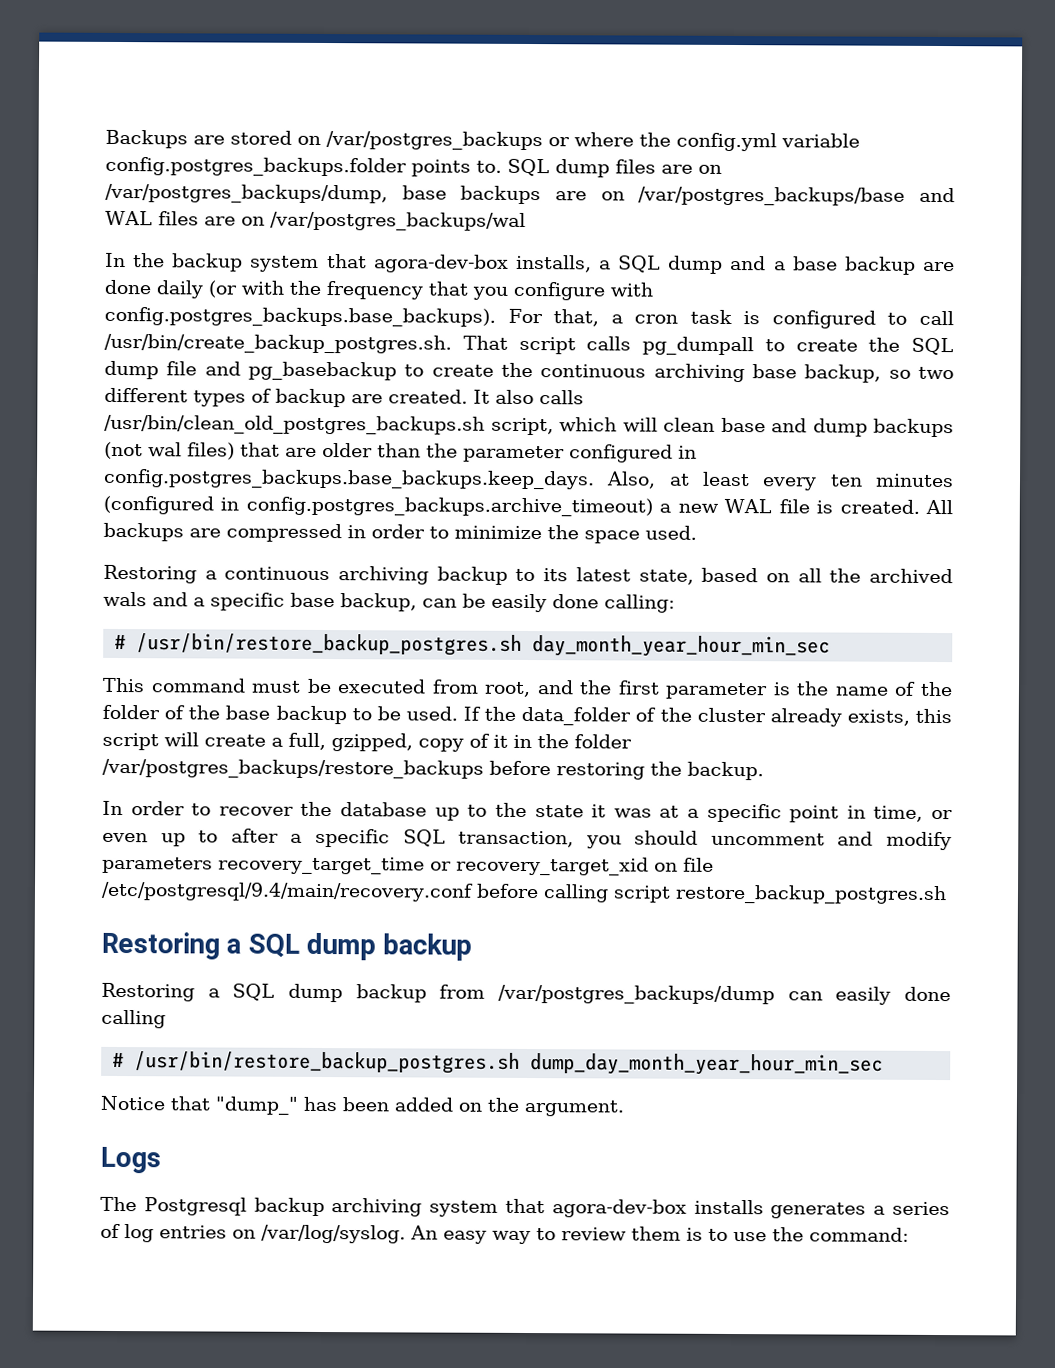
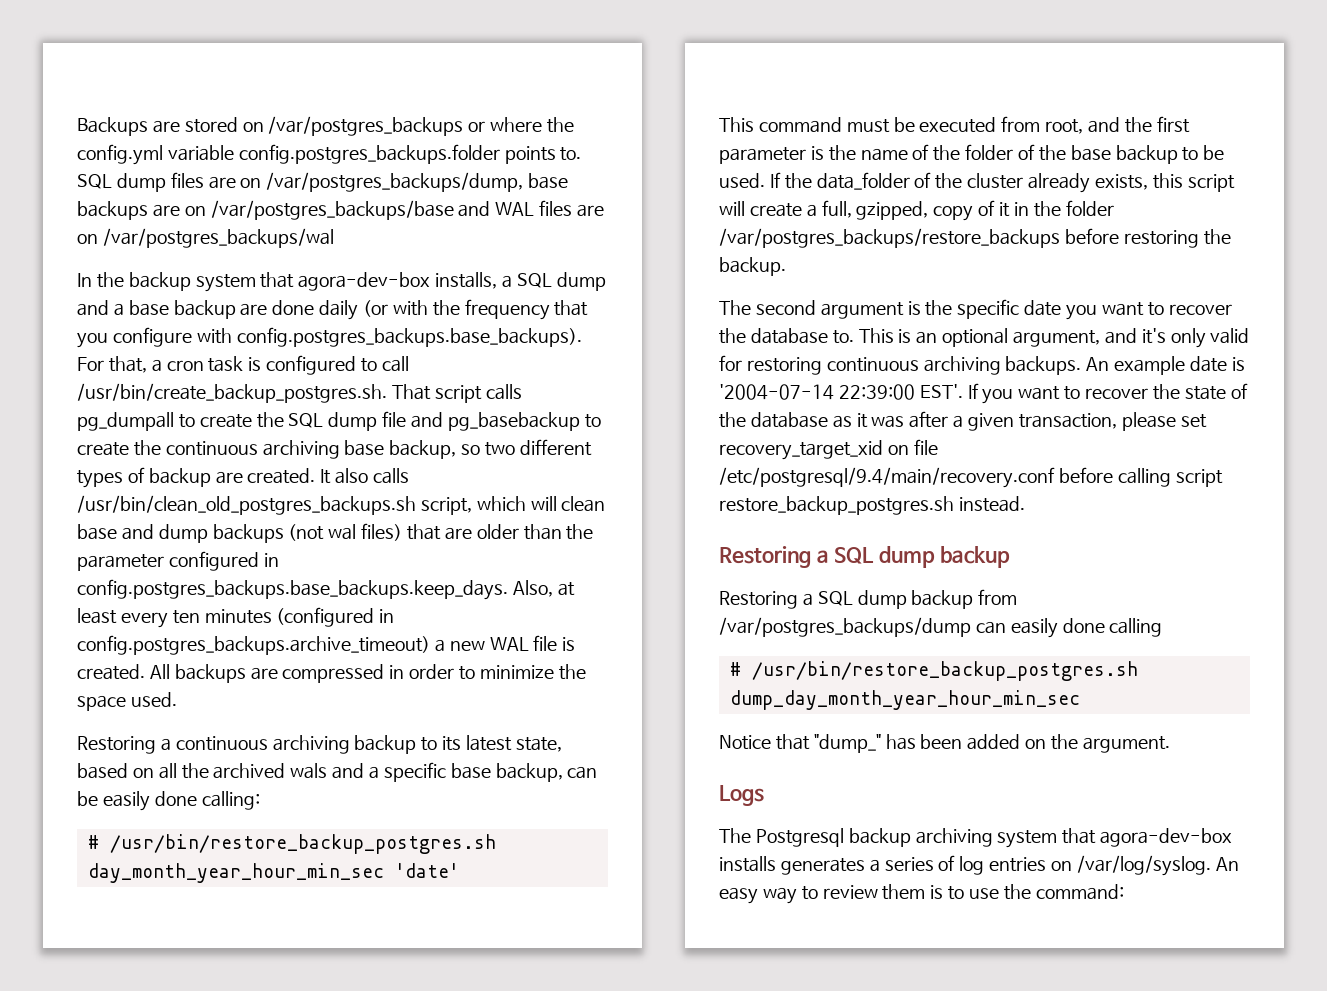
- # /usr/bin/restore_backup_postgres.sh day_month_year_hour_min_sec
+ # /usr/bin/restore_backup_postgres.sh day_month_year_hour_min_sec 'date'
- In order to recover the database up to the state it was at a specific point in time, or even up to after a specific SQL transaction, you should uncomment and modify parameters recovery_target_time or recovery_target_xid on file /etc/postgresql/9.4/main/recovery.conf before calling script restore_backup_postgres.sh
+ The second argument is the specific date you want to recover the database to. This is an optional argument, and it's only valid for restoring continuous archiving backups. An example date is '2004-07-14 22:39:00 EST'. If you want to recover the state of the database as it was after a given transaction, please set recovery_target_xid on file /etc/postgresql/9.4/main/recovery.conf before calling script restore_backup_postgres.sh instead.

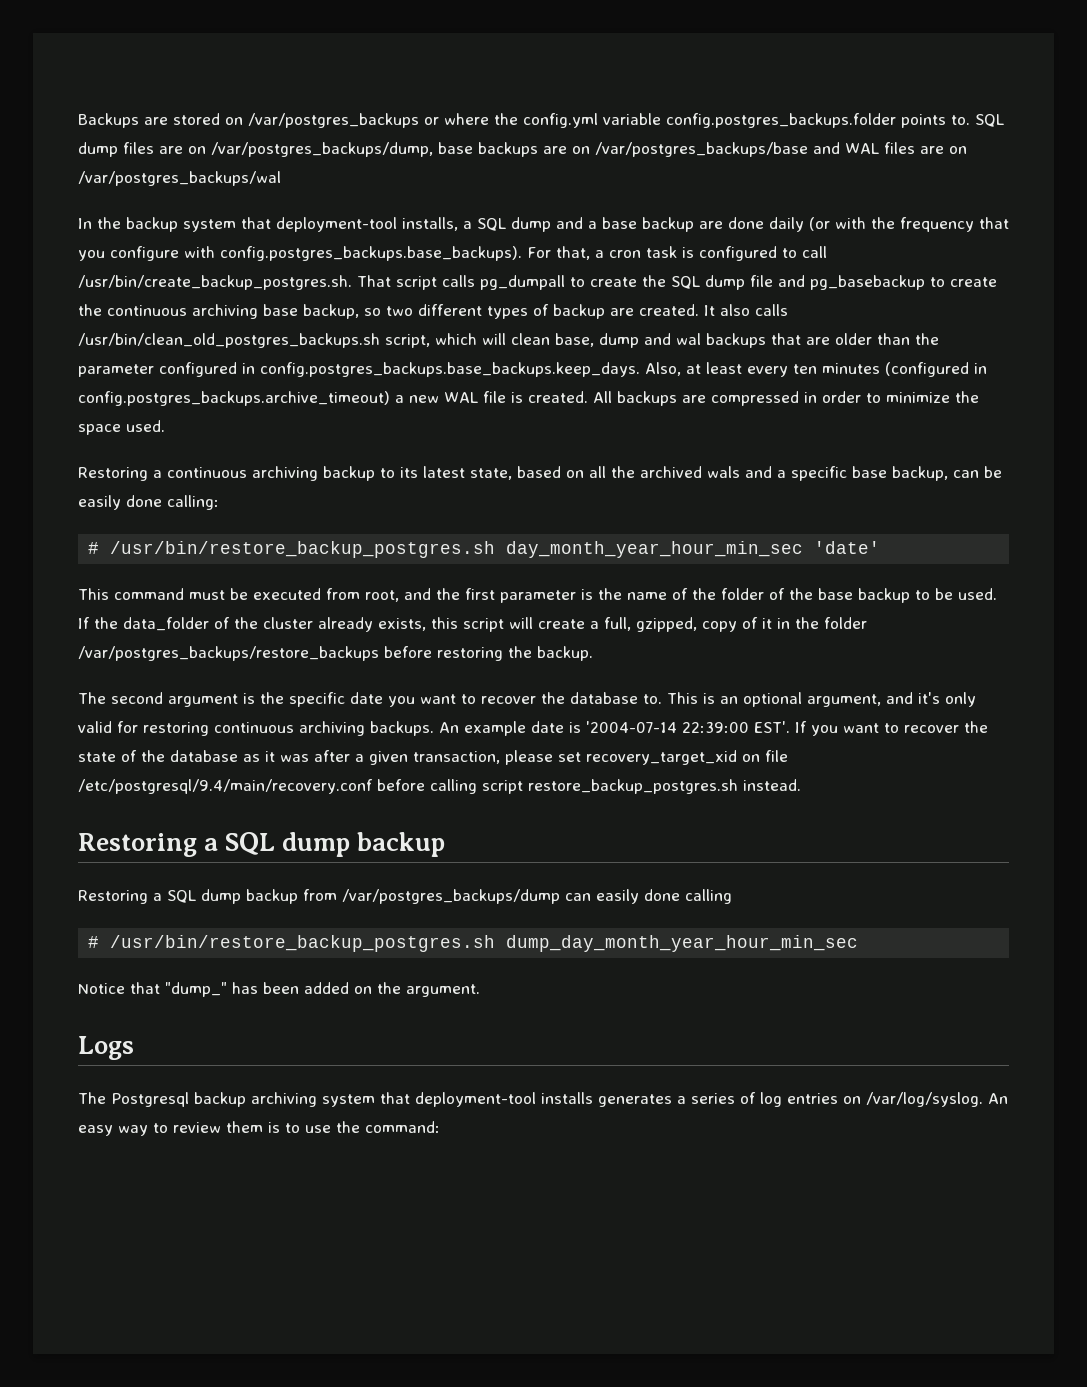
- In the backup system that agora-dev-box installs, a SQL dump and a base backup are done daily (or with the frequency that you configure with config.postgres_backups.base_backups). For that, a cron task is configured to call /usr/bin/create_backup_postgres.sh. That script calls pg_dumpall to create the SQL dump file and pg_basebackup to create the continuous archiving base backup, so two different types of backup are created.
+ In the backup system that deployment-tool installs, a SQL dump and a base backup are done daily (or with the frequency that you configure with config.postgres_backups.base_backups). For that, a cron task is configured to call /usr/bin/create_backup_postgres.sh. That script calls pg_dumpall to create the SQL dump file and pg_basebackup to create the continuous archiving base backup, so two different types of backup are created.
- It also calls /usr/bin/clean_old_postgres_backups.sh script, which will clean base and dump backups (not wal files) that are older than the parameter configured in config.postgres_backups.base_backups.keep_days. Also, at least every ten minutes (configured in config.postgres_backups.archive_timeout) a new WAL file is created.
+ It also calls /usr/bin/clean_old_postgres_backups.sh script, which will clean base, dump and wal backups that are older than the parameter configured in config.postgres_backups.base_backups.keep_days. Also, at least every ten minutes (configured in config.postgres_backups.archive_timeout) a new WAL file is created.
- The Postgresql backup archiving system that agora-dev-box installs generates a series of log entries on /var/log/syslog.
+ The Postgresql backup archiving system that deployment-tool installs generates a series of log entries on /var/log/syslog.

